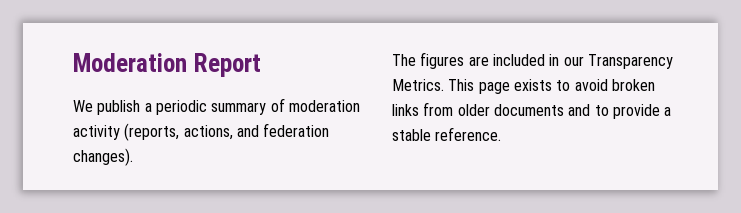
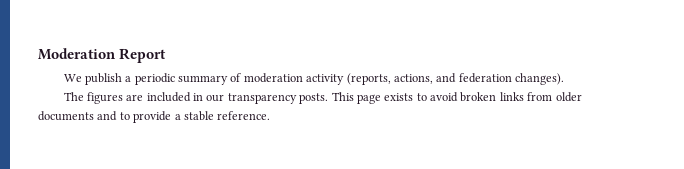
- The figures are included in our Transparency Metrics.
+ The figures are included in our transparency posts.

